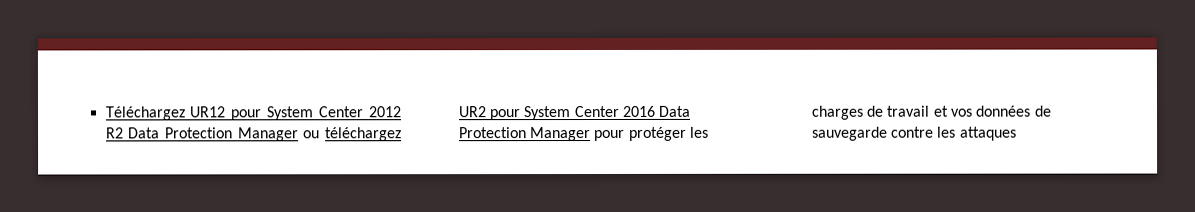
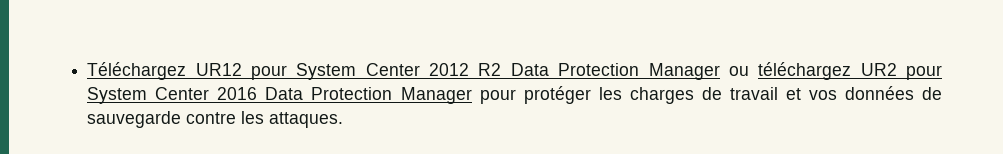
- Téléchargez UR12 pour System Center 2012 R2 Data Protection Manager ou téléchargez UR2 pour System Center 2016 Data Protection Manager pour protéger les charges de travail et vos données de sauvegarde contre les attaques
+ Téléchargez UR12 pour System Center 2012 R2 Data Protection Manager ou téléchargez UR2 pour System Center 2016 Data Protection Manager pour protéger les charges de travail et vos données de sauvegarde contre les attaques.

